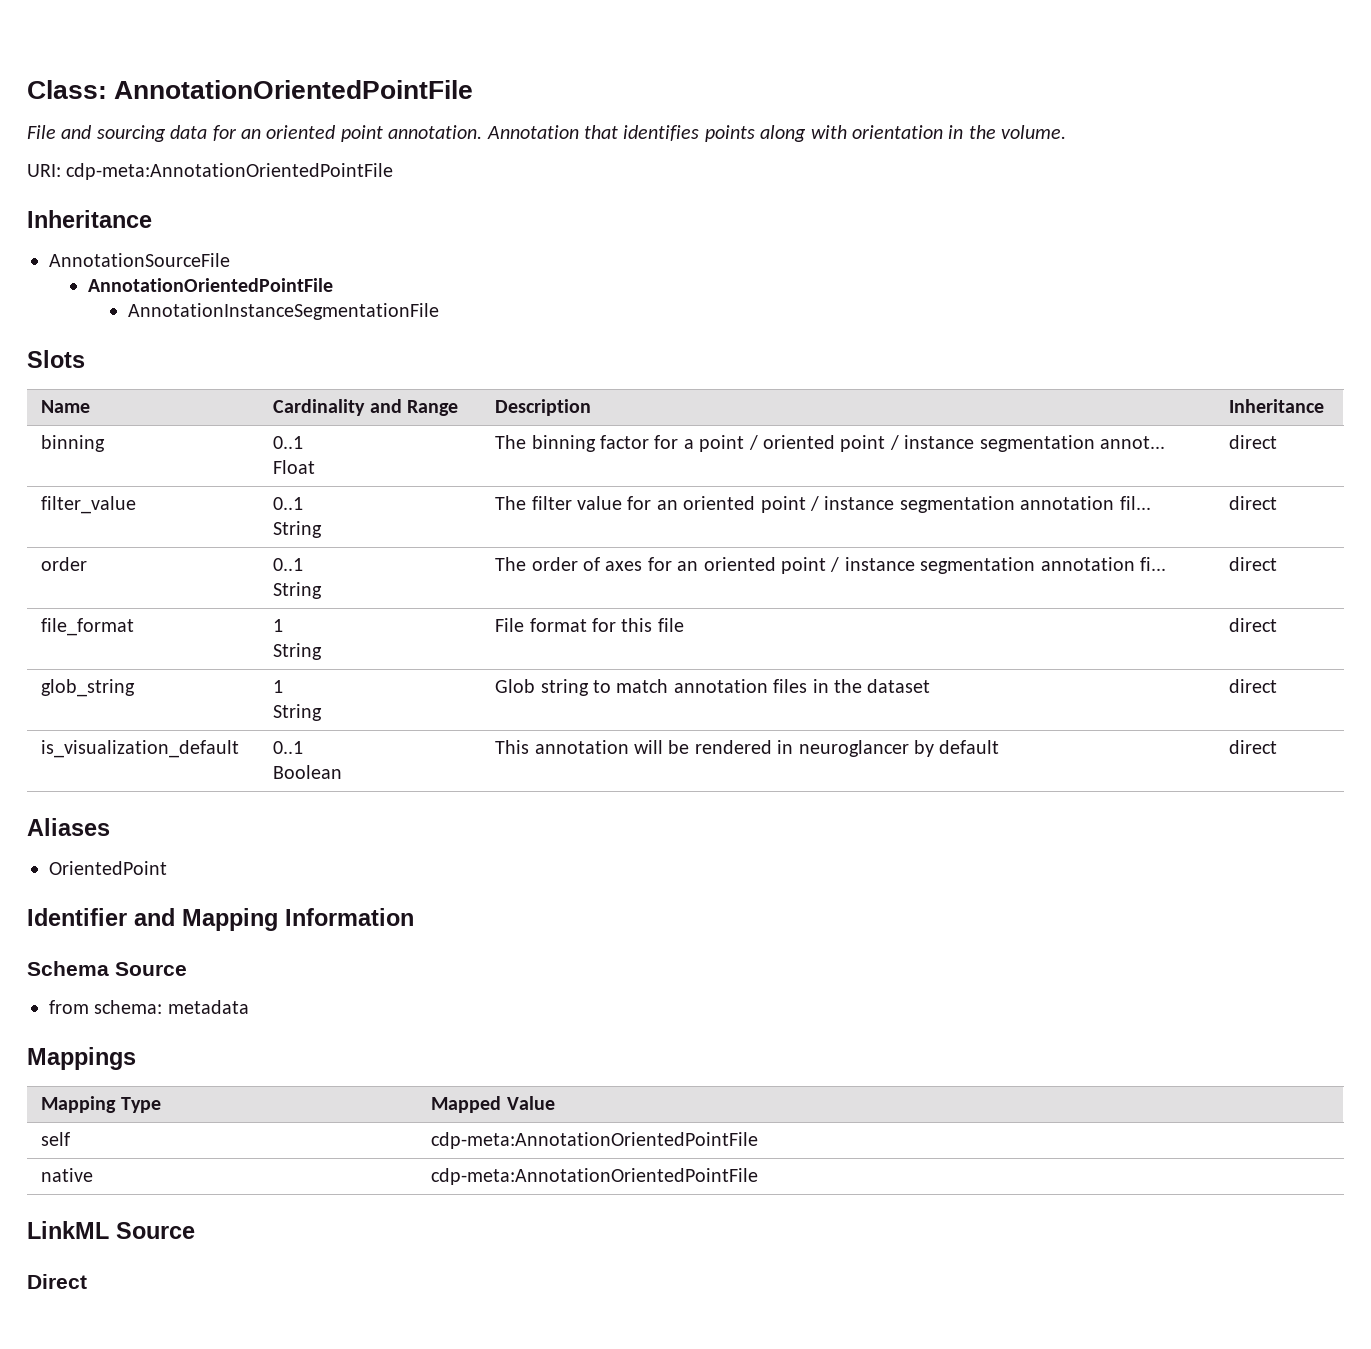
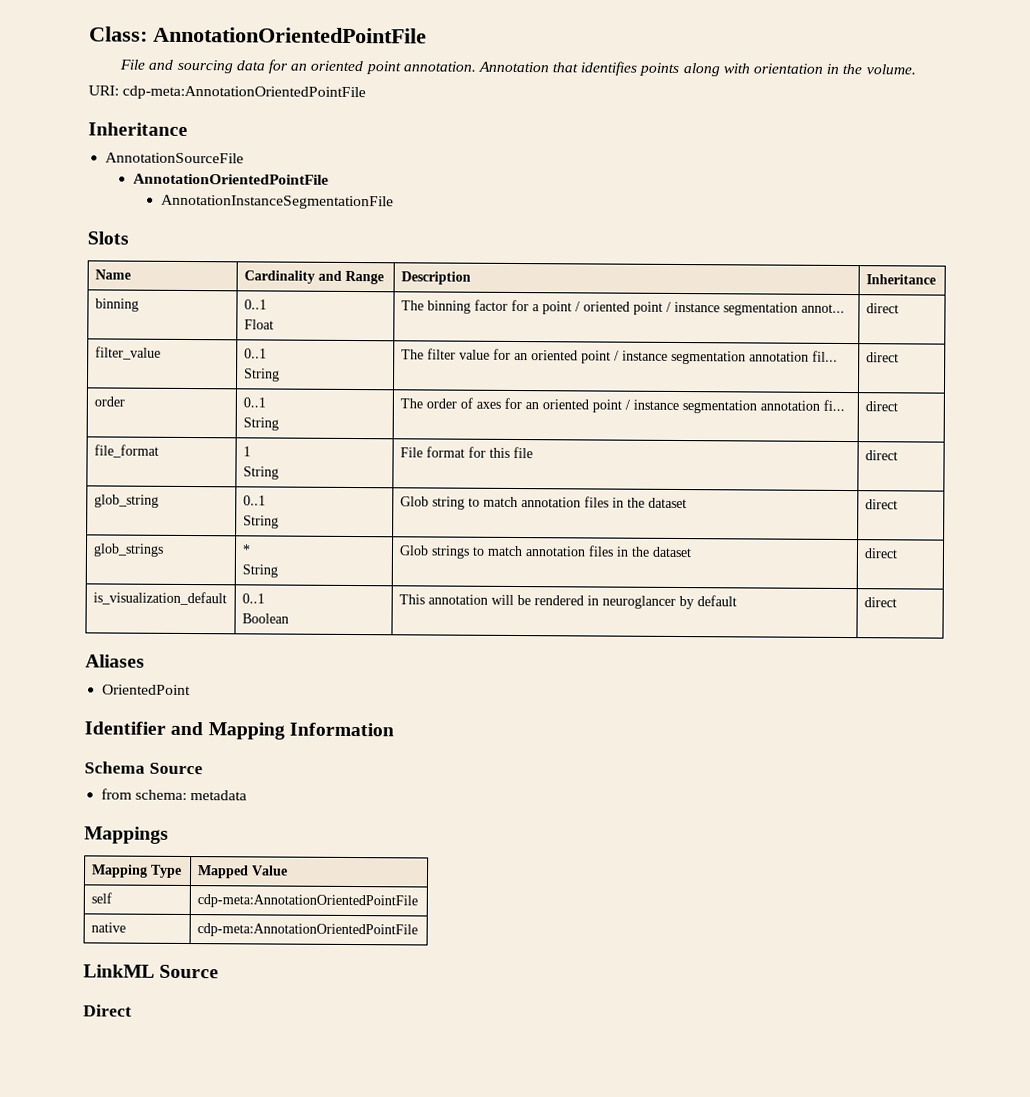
- glob_string | 1
+ glob_string | 0..1
+ glob_strings | *
+ String | Glob strings to match annotation files in the dataset | direct

